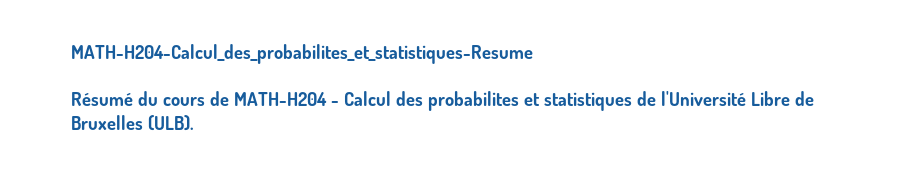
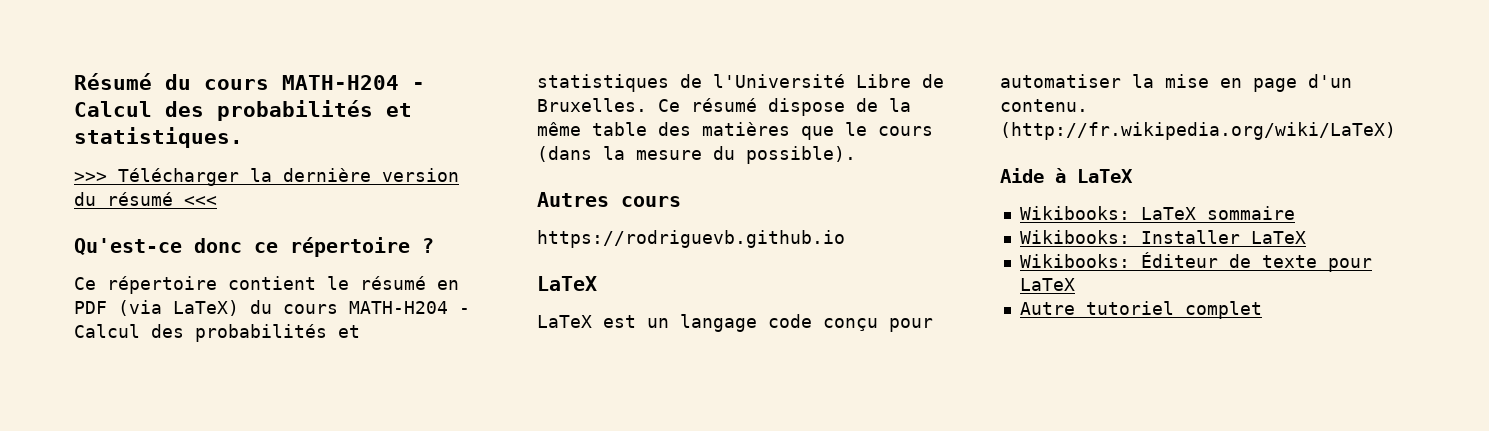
- MATH-H204-Calcul_des_probabilites_et_statistiques-Resume
- Résumé du cours de MATH-H204 - Calcul des probabilites et statistiques de l'Université Libre de Bruxelles (ULB).
+ Résumé du cours MATH-H204 - Calcul des probabilités et statistiques.
+ >>> Télécharger la dernière version du résumé <<<
+ Qu'est-ce donc ce répertoire ?
+ Ce répertoire contient le résumé en PDF (via LaTeX) du cours MATH-H204 - Calcul des probabilités et statistiques de l'Université Libre de Bruxelles. Ce résumé dispose de la même table des matières que le cours (dans la mesure du possible).
+ Autres cours
+ https://rodriguevb.github.io
+ LaTeX
+ LaTeX est un langage code conçu pour automatiser la mise en page d'un contenu. (http://fr.wikipedia.org/wiki/LaTeX)
+ Aide à LaTeX
+ Wikibooks: LaTeX sommaire
+ Wikibooks: Installer LaTeX
+ Wikibooks: Éditeur de texte pour LaTeX
+ Autre tutoriel complet

